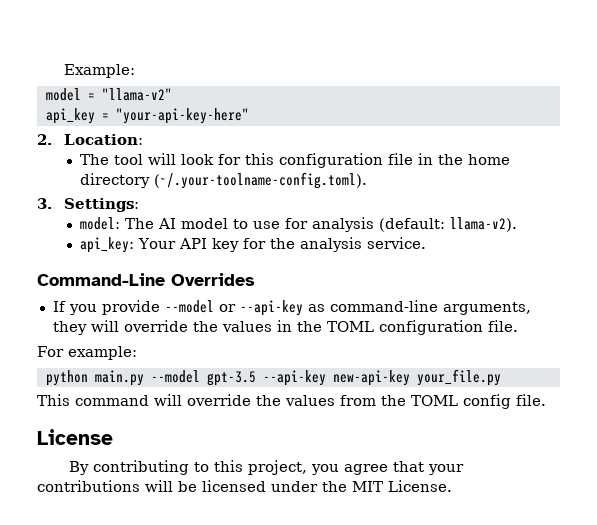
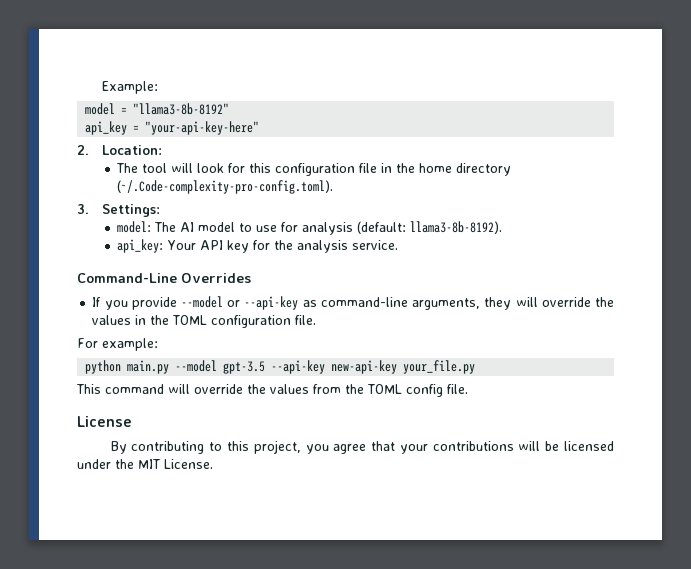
- model = "llama-v2"
+ model = "llama3-8b-8192"
- The tool will look for this configuration file in the home directory (~/.your-toolname-config.toml).
+ The tool will look for this configuration file in the home directory (~/.Code-complexity-pro-config.toml).
- model: The AI model to use for analysis (default: llama-v2).
+ model: The AI model to use for analysis (default: llama3-8b-8192).

